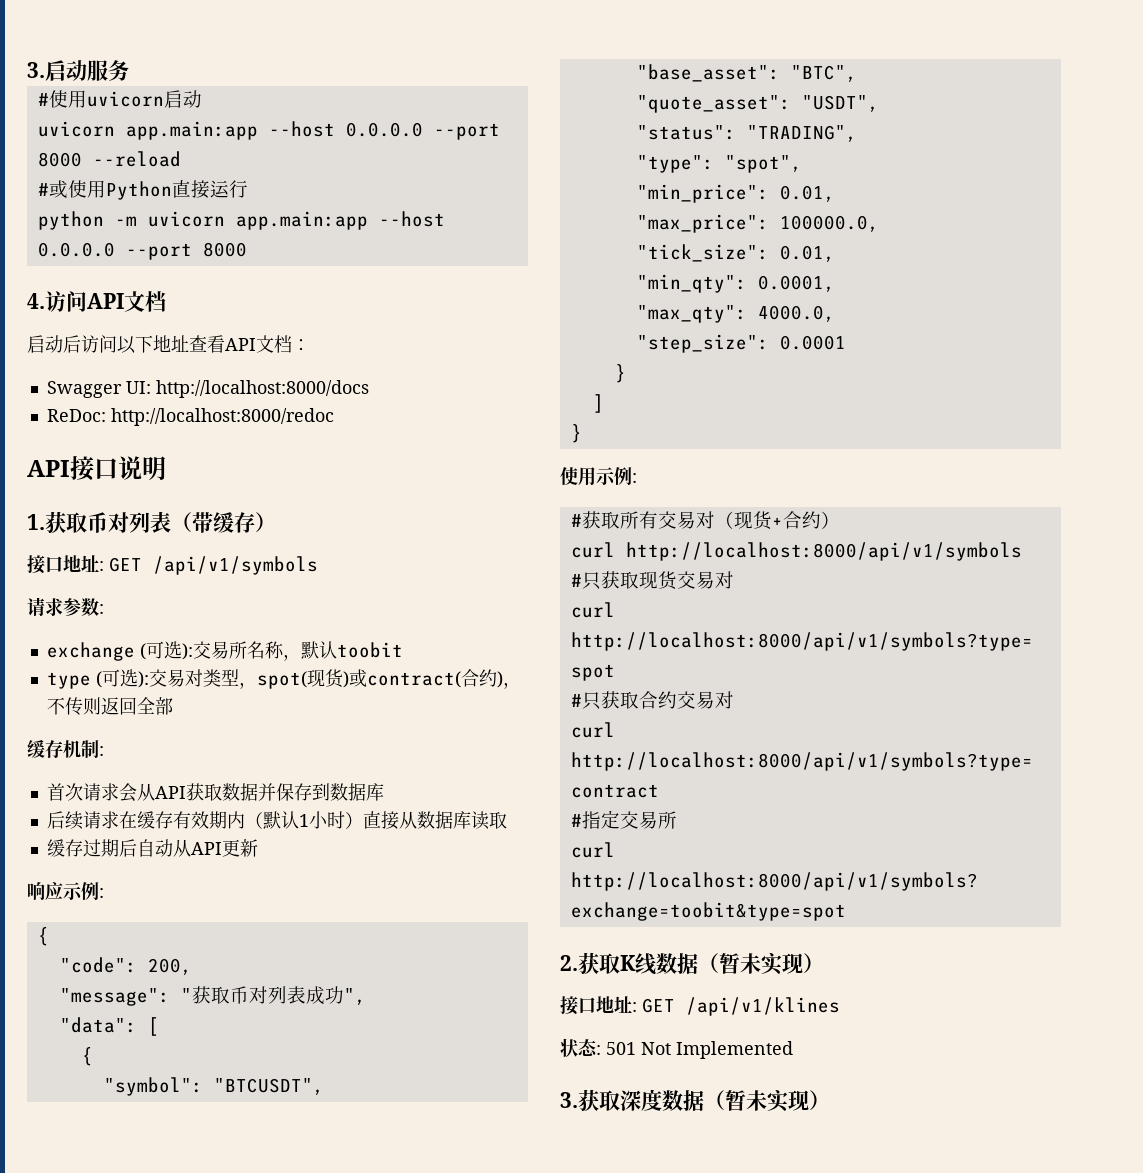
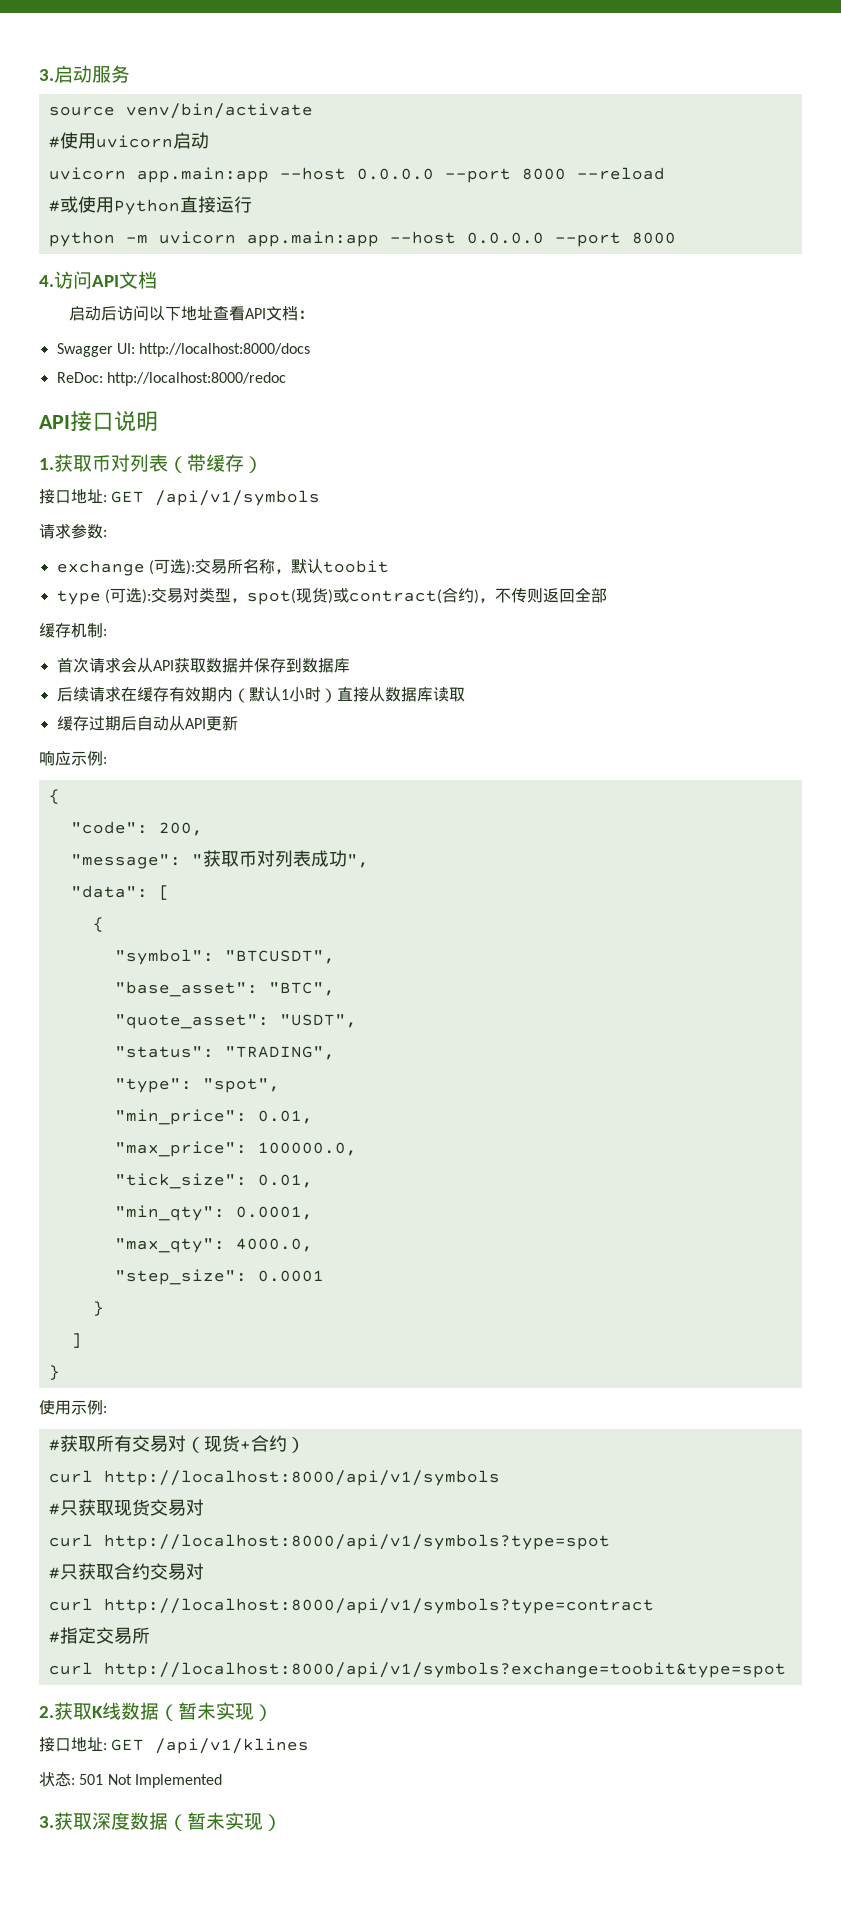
+ source venv/bin/activate

